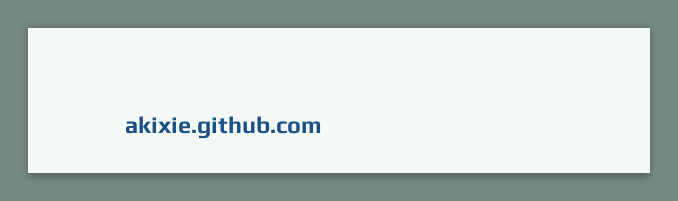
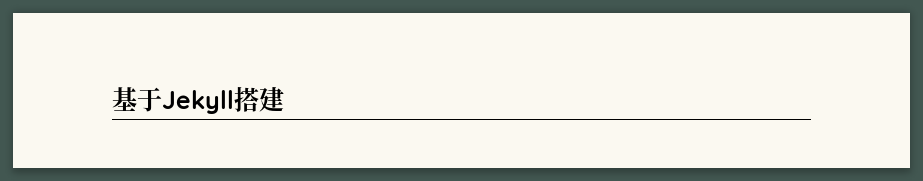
- akixie.github.com
+ 基于Jekyll搭建

